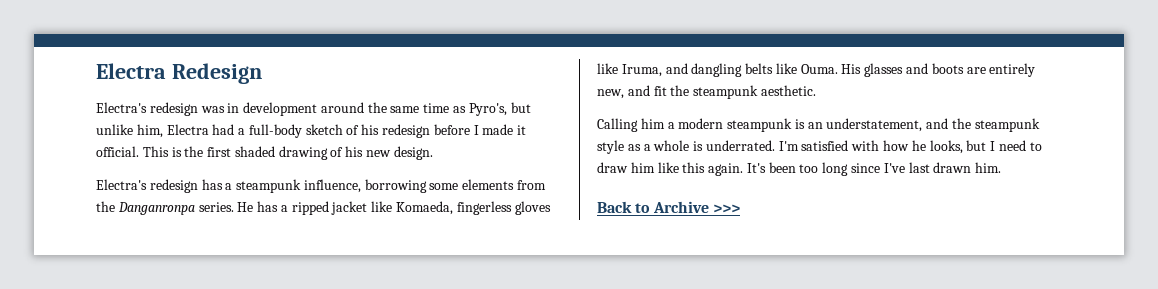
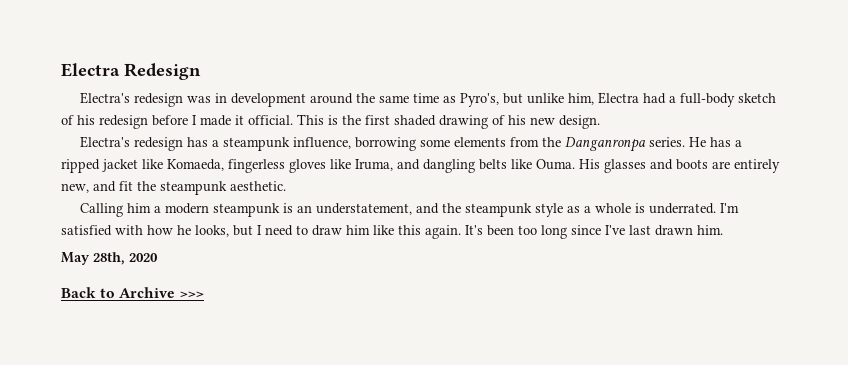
+ May 28th, 2020

